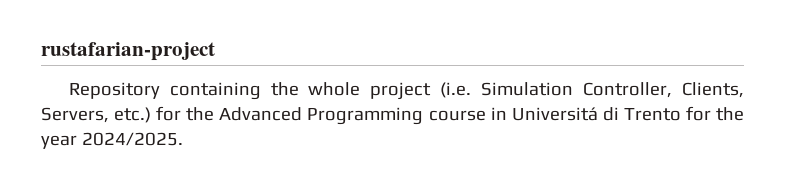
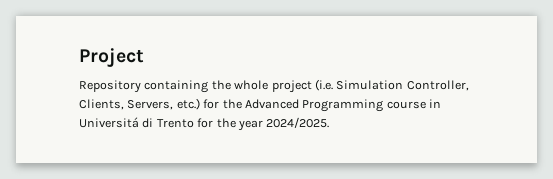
- rustafarian-project
+ Project

